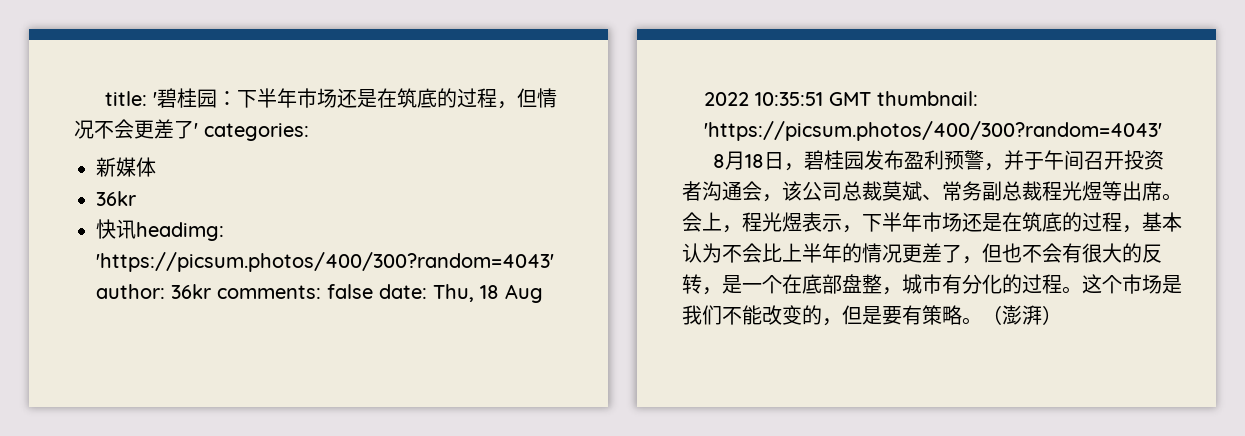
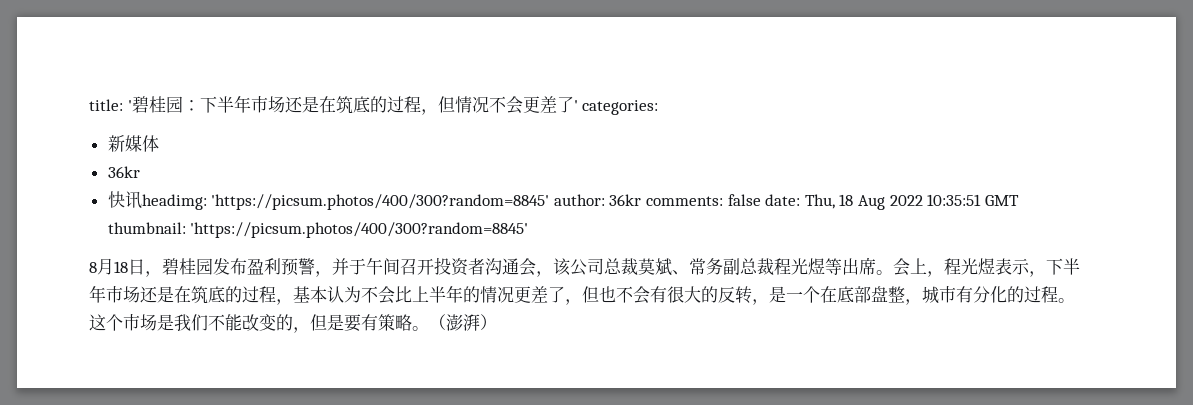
- 快讯headimg: 'https://picsum.photos/400/300?random=4043' author: 36kr comments: false date: Thu, 18 Aug 2022 10:35:51 GMT thumbnail: 'https://picsum.photos/400/300?random=4043'
+ 快讯headimg: 'https://picsum.photos/400/300?random=8845' author: 36kr comments: false date: Thu, 18 Aug 2022 10:35:51 GMT thumbnail: 'https://picsum.photos/400/300?random=8845'

